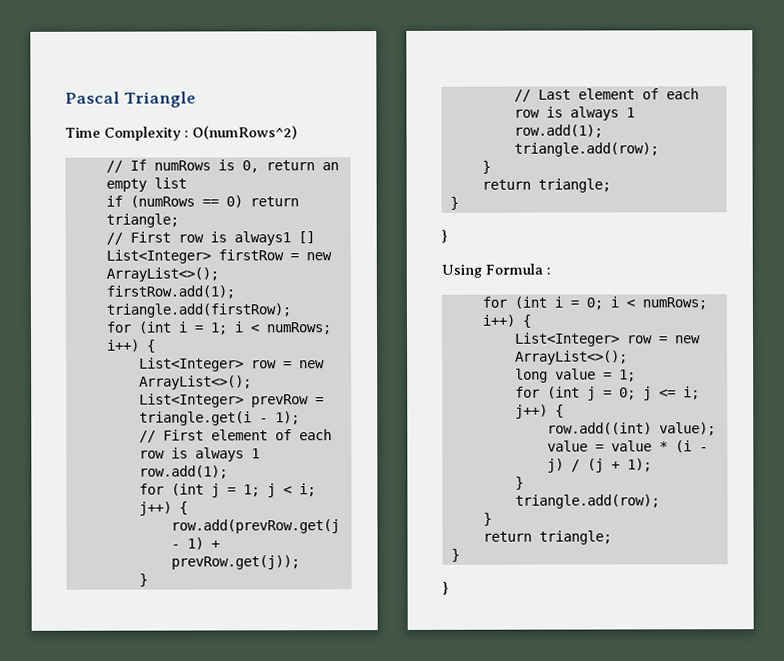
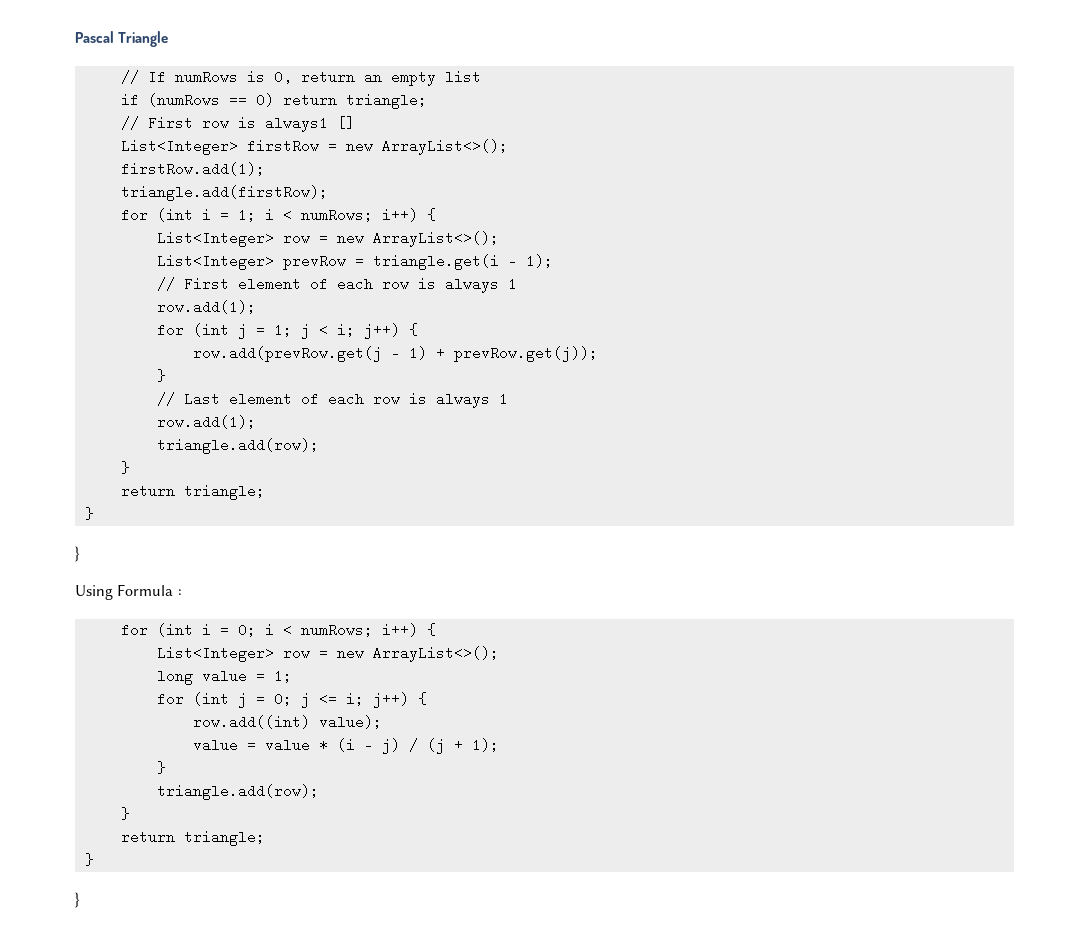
- Time Complexity : O(numRows^2)

